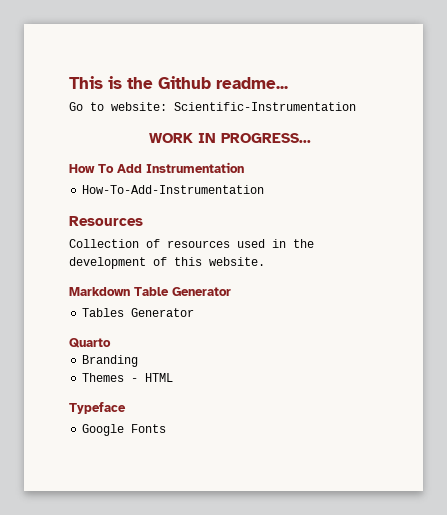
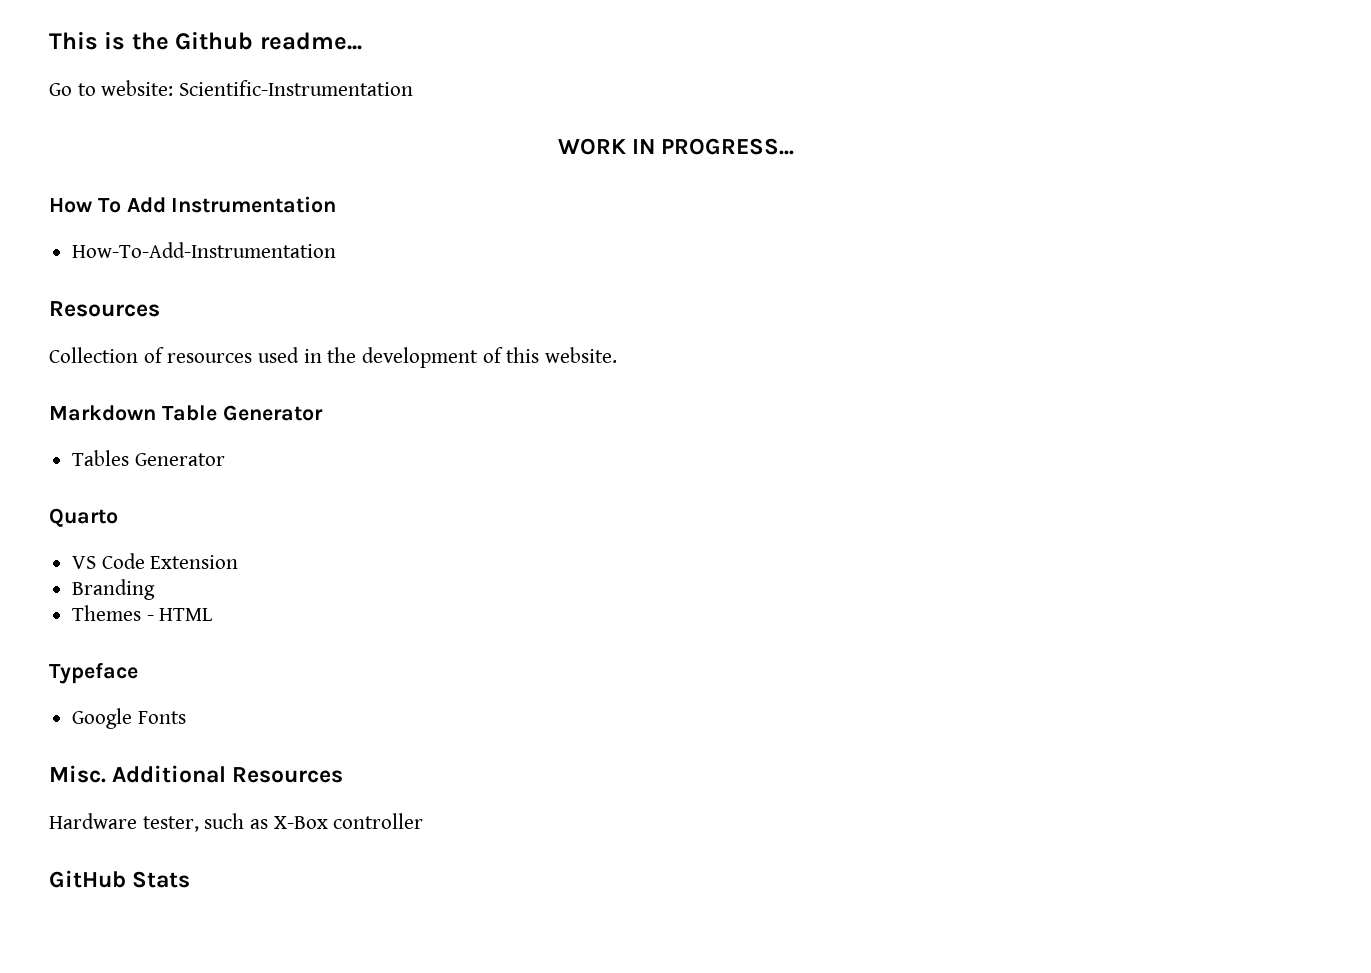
+ VS Code Extension
+ Misc. Additional Resources
+ Hardware tester, such as X-Box controller
+ GitHub Stats

